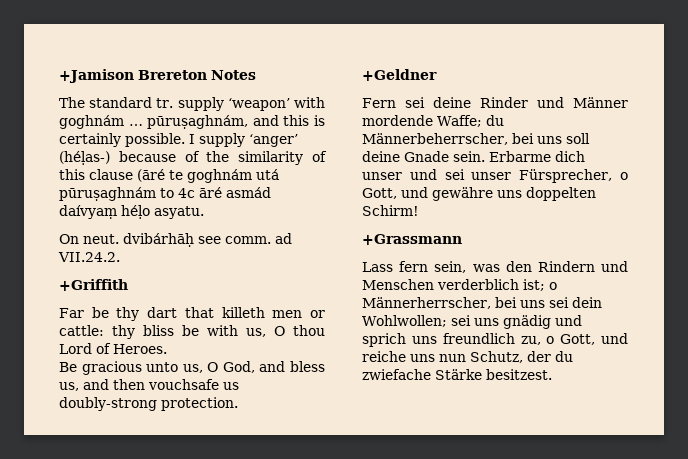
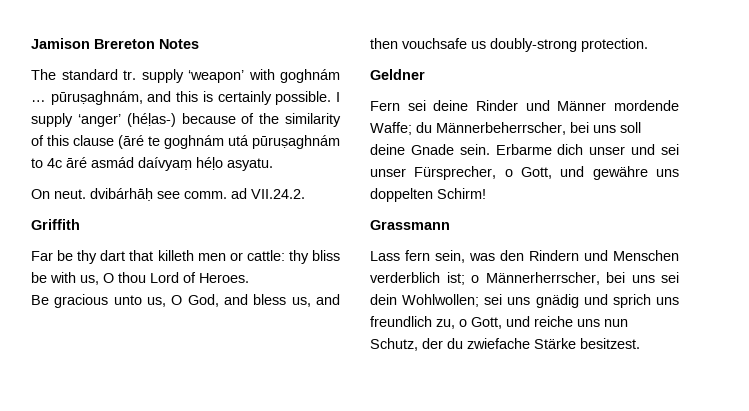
- +Jamison Brereton Notes
+ Jamison Brereton Notes
- +Griffith
+ Griffith
- +Geldner
+ Geldner
- +Grassmann
+ Grassmann

